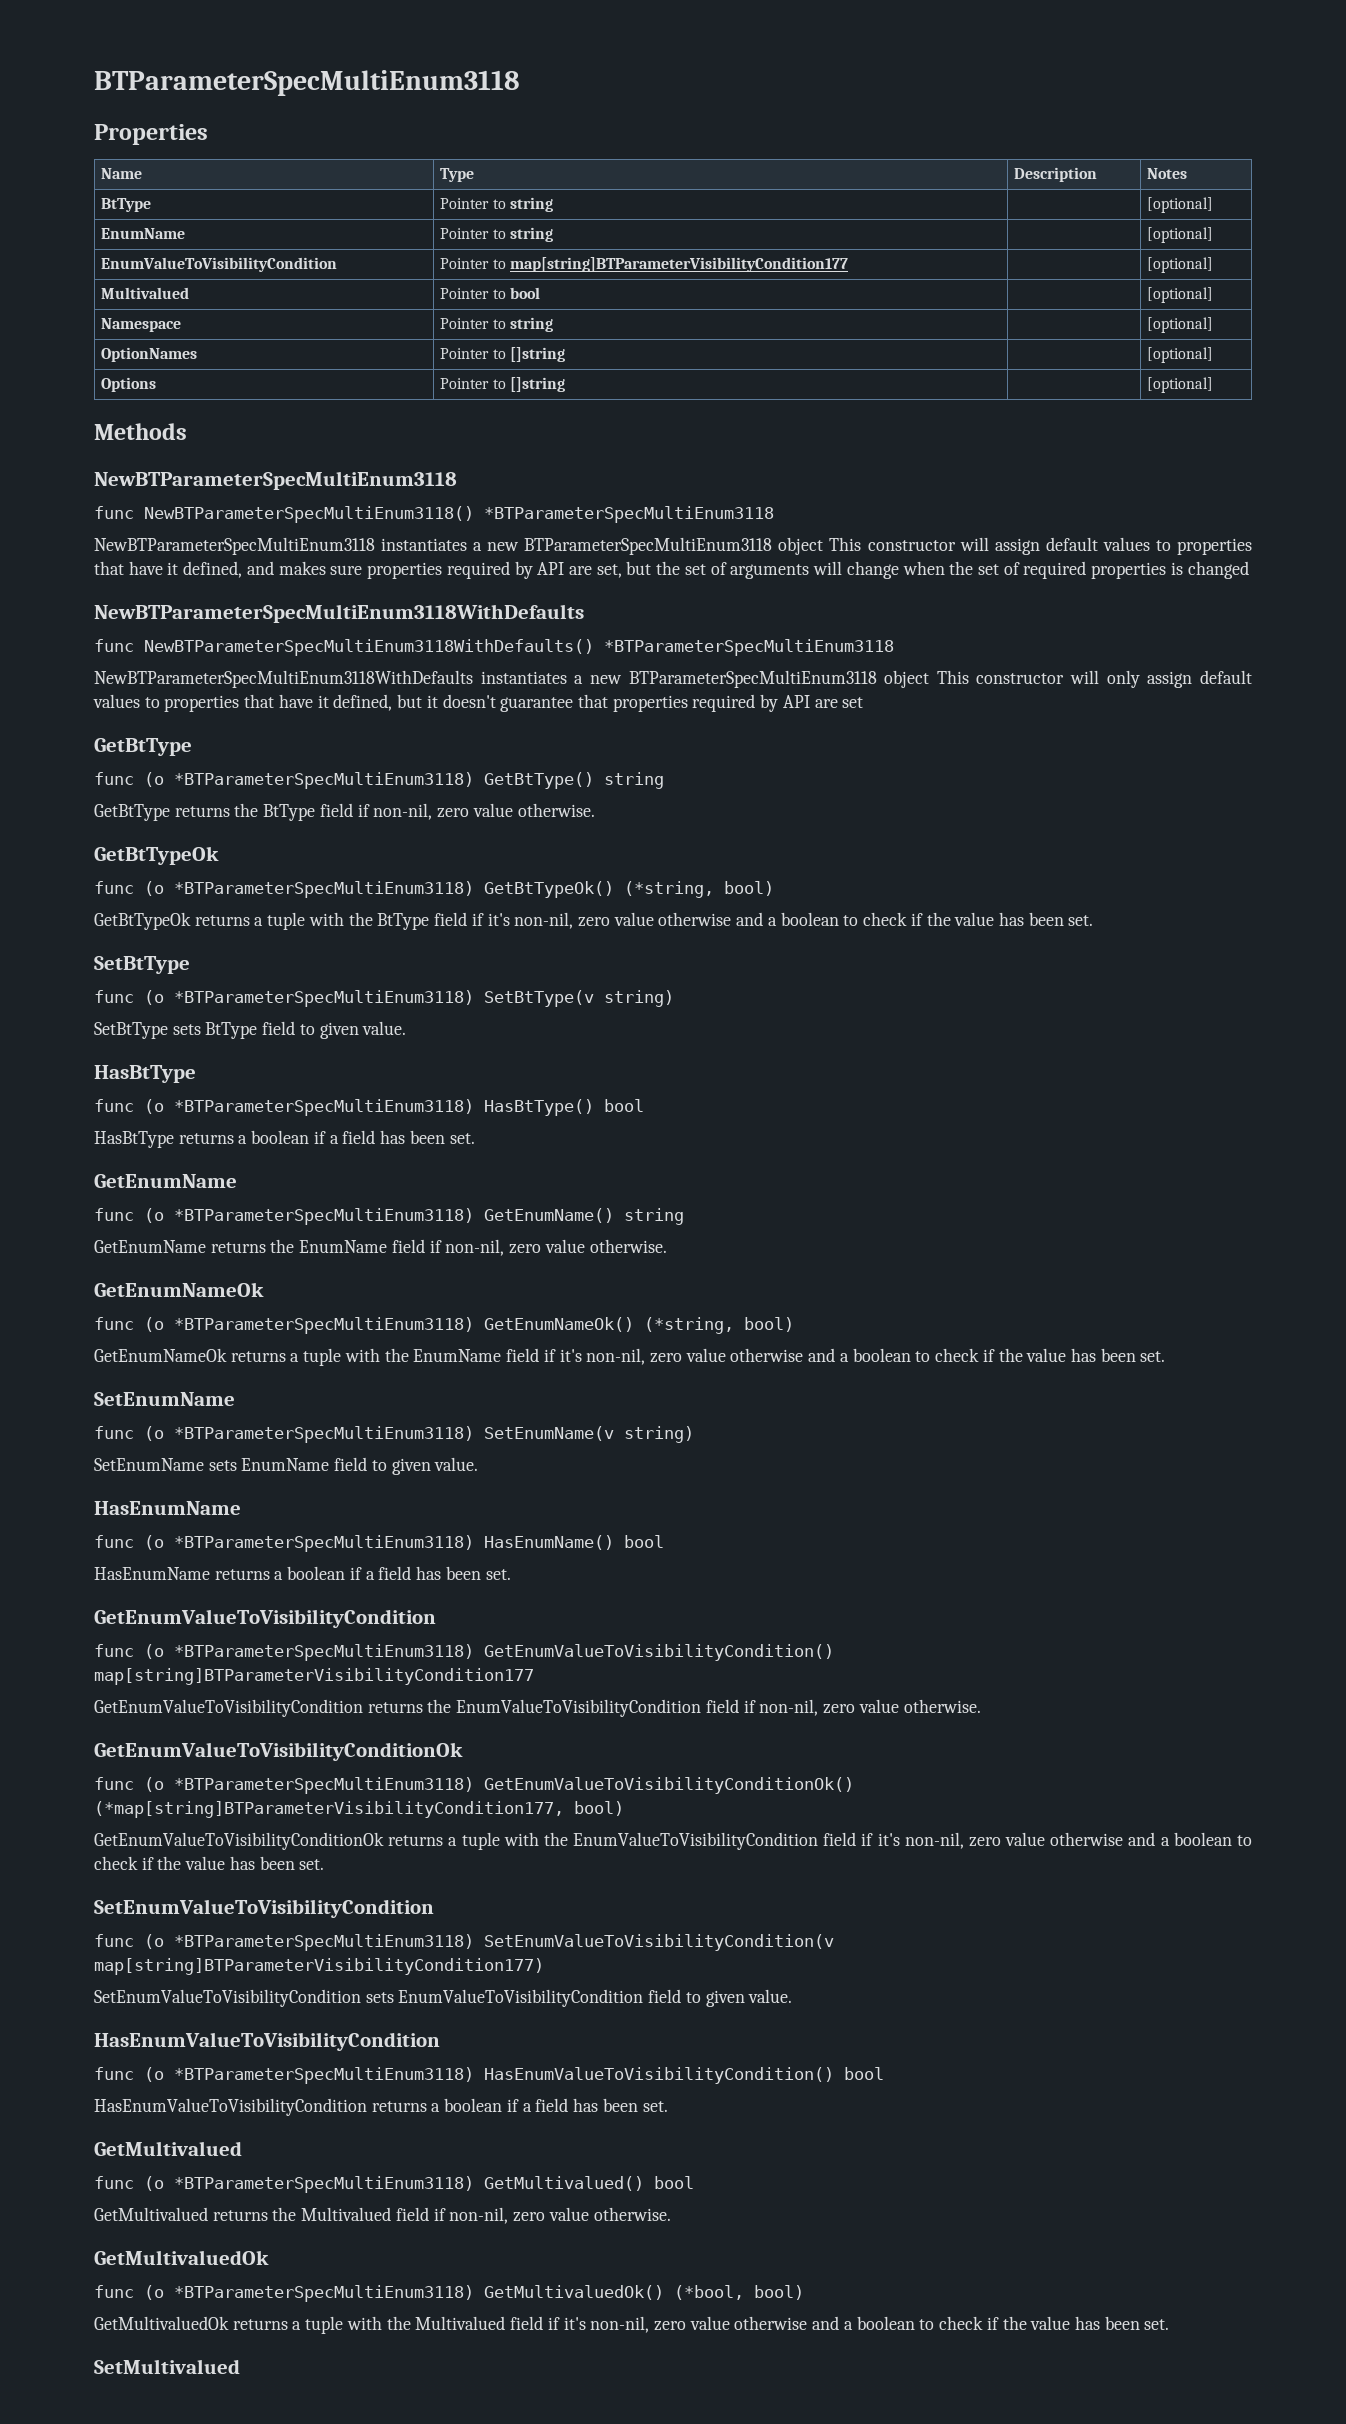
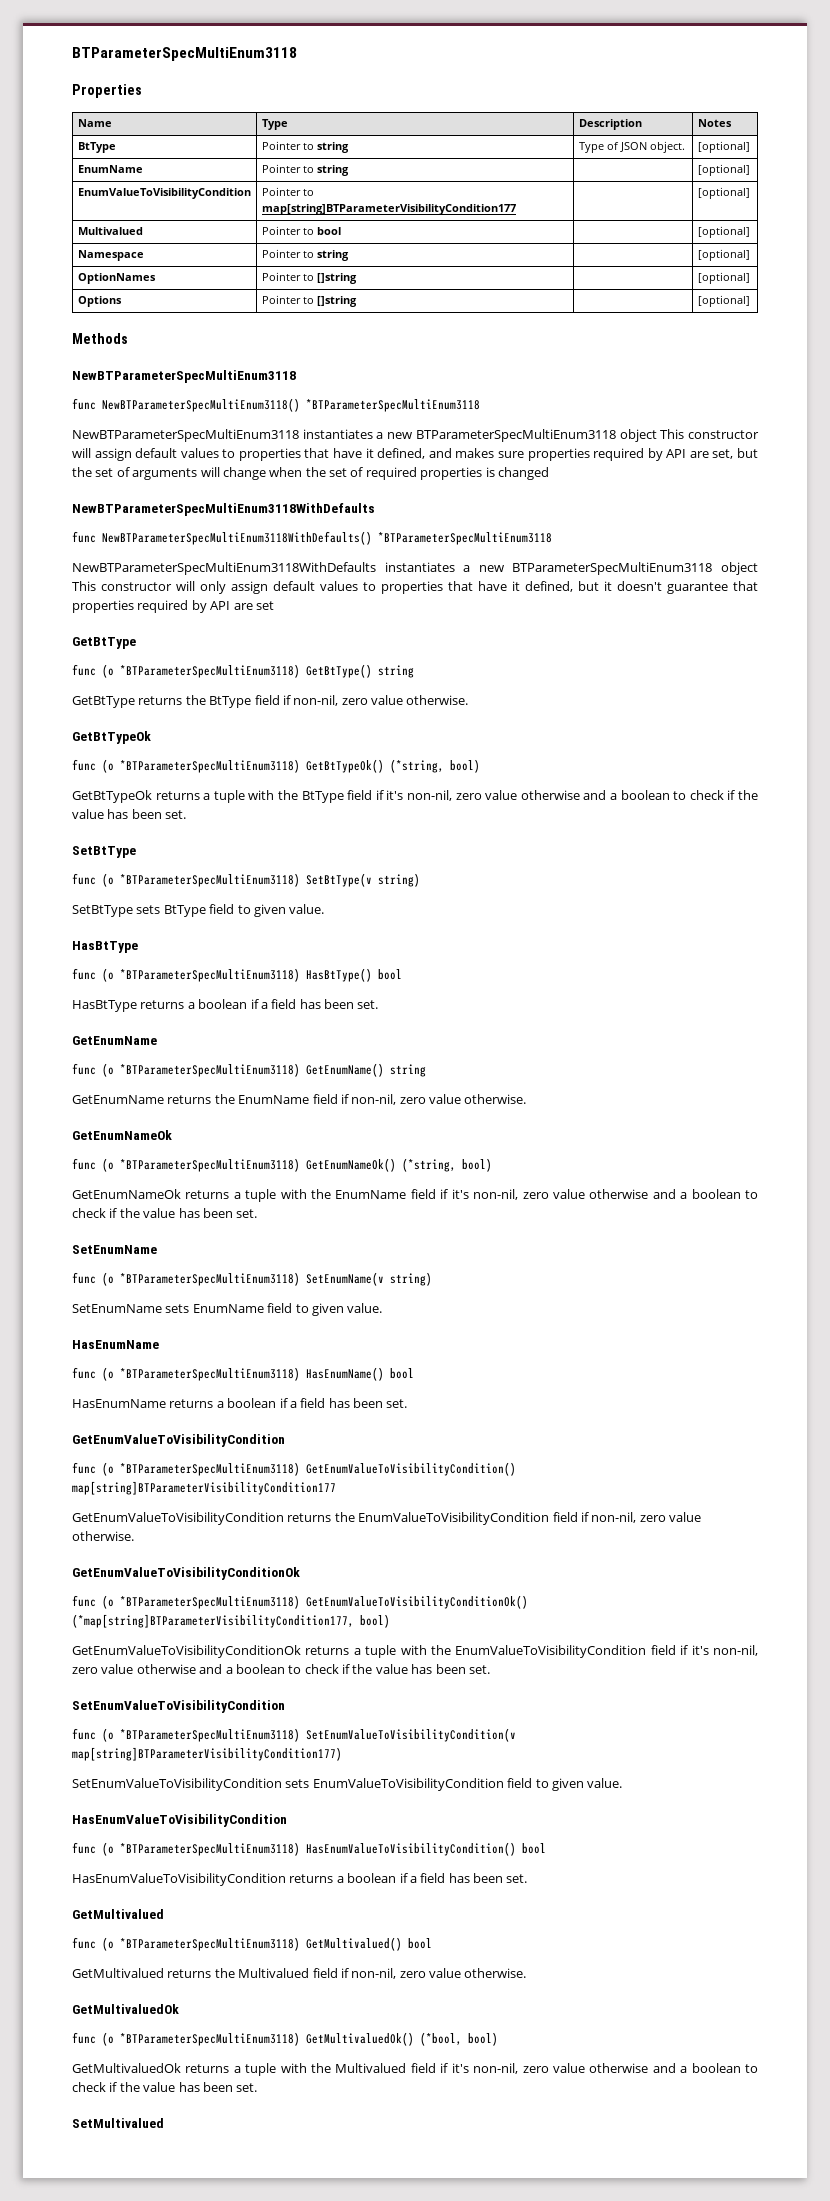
- BtType | Pointer to string | | [optional]
+ BtType | Pointer to string | Type of JSON object. | [optional]

